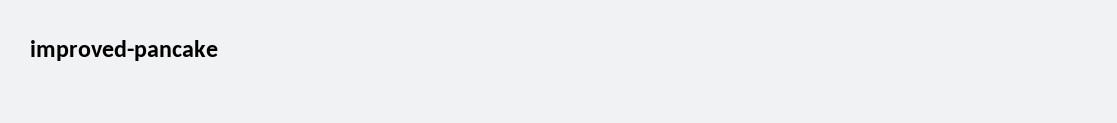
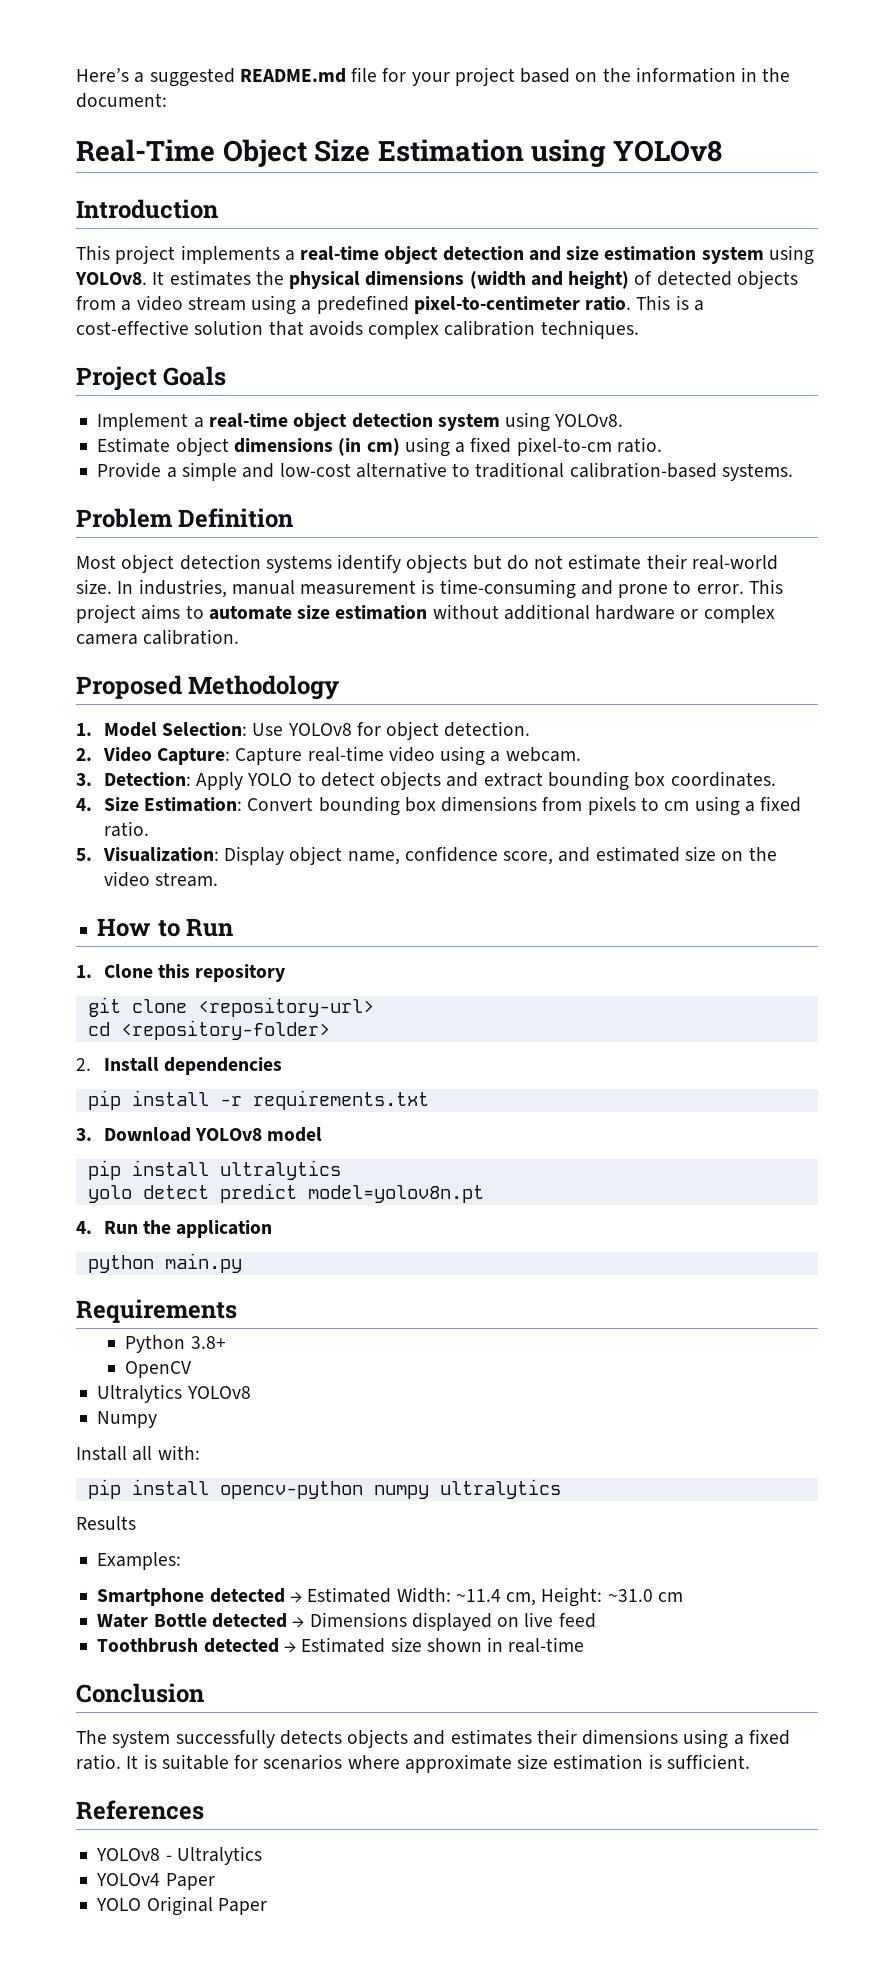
- improved-pancake
+ Here’s a suggested README.md file for your project based on the information in the document:
+ Real-Time Object Size Estimation using YOLOv8
+ Introduction
+ This project implements a real-time object detection and size estimation system using YOLOv8. It estimates the physical dimensions (width and height) of detected objects from a video stream using a predefined pixel-to-centimeter ratio. This is a cost-effective solution that avoids complex calibration techniques.
+ Project Goals
+ Implement a real-time object detection system using YOLOv8.
+ Estimate object dimensions (in cm) using a fixed pixel-to-cm ratio.
+ Provide a simple and low-cost alternative to traditional calibration-based systems.
+ Problem Definition
+ Most object detection systems identify objects but do not estimate their real-world size. In industries, manual measurement is time-consuming and prone to error. This project aims to automate size estimation without additional hardware or complex camera calibration.
+ Proposed Methodology
+ 1. Model Selection: Use YOLOv8 for object detection.
+ 2. Video Capture: Capture real-time video using a webcam.
+ 3. Detection: Apply YOLO to detect objects and extract bounding box coordinates.
+ 4. Size Estimation: Convert bounding box dimensions from pixels to cm using a fixed ratio.
+ 5. Visualization: Display object name, confidence score, and estimated size on the video stream.
+ How to Run
+ 1. Clone this repository
+ git clone <repository-url>
+ cd <repository-folder>
+ 2. Install dependencies
+ pip install -r requirements.txt
+ 3. Download YOLOv8 model
+ pip install ultralytics
+ yolo detect predict model=yolov8n.pt
+ 4. Run the application
+ python main.py
+ Requirements
+ Python 3.8+
+ OpenCV
+ Ultralytics YOLOv8
+ Numpy
+ Install all with:
+ pip install opencv-python numpy ultralytics
+ Results
+ Examples:
+ Smartphone detected → Estimated Width: ~11.4 cm, Height: ~31.0 cm
+ Water Bottle detected → Dimensions displayed on live feed
+ Toothbrush detected → Estimated size shown in real-time
+ Conclusion
+ The system successfully detects objects and estimates their dimensions using a fixed ratio. It is suitable for scenarios where approximate size estimation is sufficient.
+ References
+ YOLOv8 - Ultralytics
+ YOLOv4 Paper
+ YOLO Original Paper

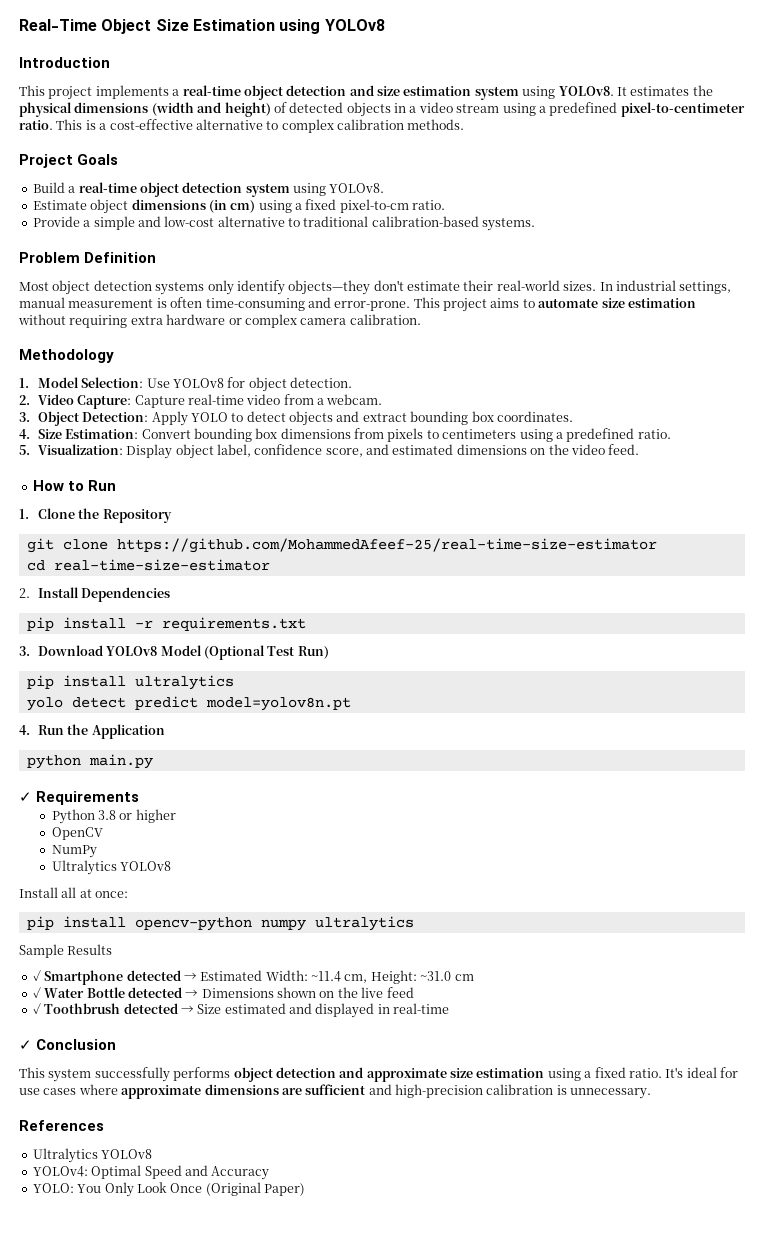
- Here’s a suggested README.md file for your project based on the information in the document:
- It estimates the physical dimensions (width and height) of detected objects from a video stream using a predefined pixel-to-centimeter ratio.
+ It estimates the physical dimensions (width and height) of detected objects in a video stream using a predefined pixel-to-centimeter ratio.
- This is a cost-effective solution that avoids complex calibration techniques.
+ This is a cost-effective alternative to complex calibration methods.
- Implement a real-time object detection system using YOLOv8.
+ Build a real-time object detection system using YOLOv8.
- Most object detection systems identify objects but do not estimate their real-world size. In industries, manual measurement is time-consuming and prone to error.
+ Most object detection systems only identify objects—they don't estimate their real-world sizes. In industrial settings, manual measurement is often time-consuming and error-prone.
- This project aims to automate size estimation without additional hardware or complex camera calibration.
+ This project aims to automate size estimation without requiring extra hardware or complex camera calibration.
- Proposed Methodology
+ Methodology
- 2. Video Capture: Capture real-time video using a webcam.
+ 2. Video Capture: Capture real-time video from a webcam.
- 3. Detection: Apply YOLO to detect objects and extract bounding box coordinates.
+ 3. Object Detection: Apply YOLO to detect objects and extract bounding box coordinates.
- 4. Size Estimation: Convert bounding box dimensions from pixels to cm using a fixed ratio.
+ 4. Size Estimation: Convert bounding box dimensions from pixels to centimeters using a predefined ratio.
- 5. Visualization: Display object name, confidence score, and estimated size on the video stream.
+ 5. Visualization: Display object label, confidence score, and estimated dimensions on the video feed.
- 1. Clone this repository
+ 1. Clone the Repository
- git clone <repository-url>
+ git clone https://github.com/MohammedAfeef-25/real-time-size-estimator
- cd <repository-folder>
+ cd real-time-size-estimator
- 2. Install dependencies
+ 2. Install Dependencies
- 3. Download YOLOv8 model
+ 3. Download YOLOv8 Model (Optional Test Run)
- 4. Run the application
+ 4. Run the Application
- Requirements
+ ✓ Requirements
- Python 3.8+
+ Python 3.8 or higher
+ NumPy
  Ultralytics YOLOv8
- Numpy
- Install all with:
+ Install all at once:
- Results
+ Sample Results
- Examples:
- Smartphone detected → Estimated Width: ~11.4 cm, Height: ~31.0 cm
+ ✓ Smartphone detected → Estimated Width: ~11.4 cm, Height: ~31.0 cm
- Water Bottle detected → Dimensions displayed on live feed
+ ✓ Water Bottle detected → Dimensions shown on the live feed
- Toothbrush detected → Estimated size shown in real-time
+ ✓ Toothbrush detected → Size estimated and displayed in real-time
- Conclusion
+ ✓ Conclusion
- The system successfully detects objects and estimates their dimensions using a fixed ratio. It is suitable for scenarios where approximate size estimation is sufficient.
+ This system successfully performs object detection and approximate size estimation using a fixed ratio. It's ideal for use cases where approximate dimensions are sufficient and high-precision calibration is unnecessary.
  References
- YOLOv8 - Ultralytics
- YOLOv4 Paper
- YOLO Original Paper
+ Ultralytics YOLOv8
+ YOLOv4: Optimal Speed and Accuracy
+ YOLO: You Only Look Once (Original Paper)

